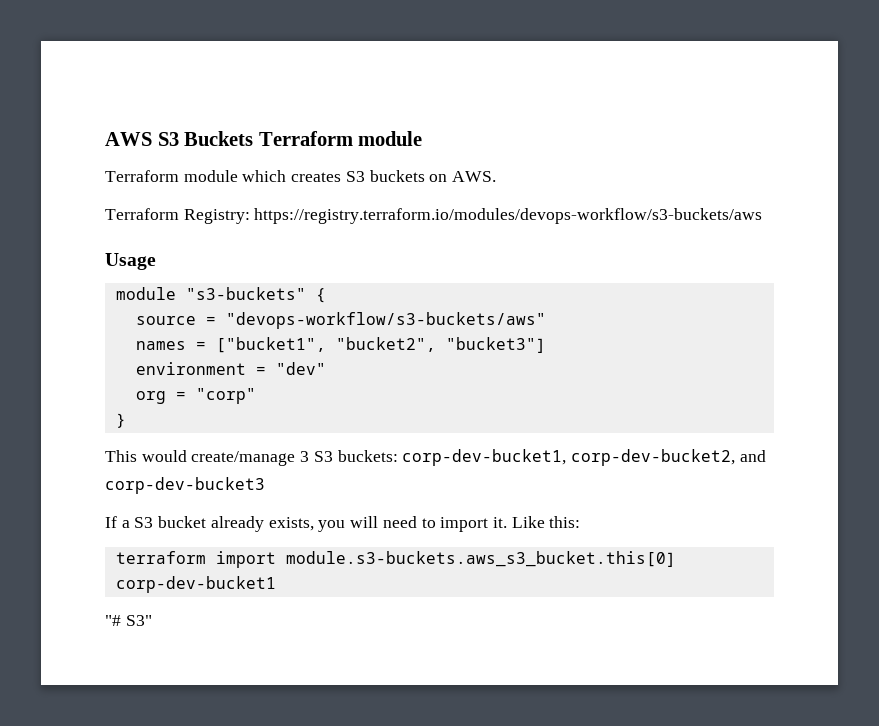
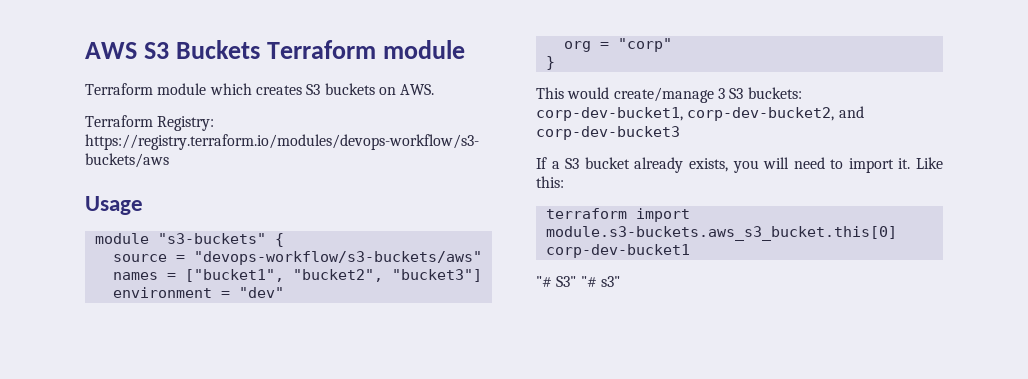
- "# S3"
+ "# S3" "# s3"

